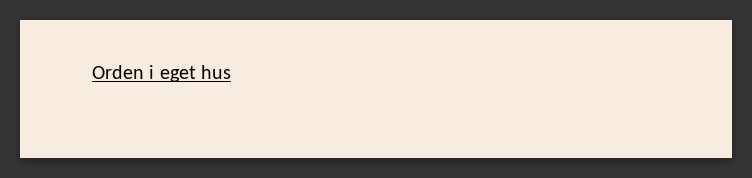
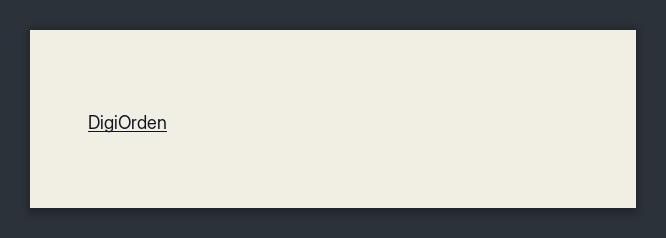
- Orden i eget hus
+ DigiOrden

